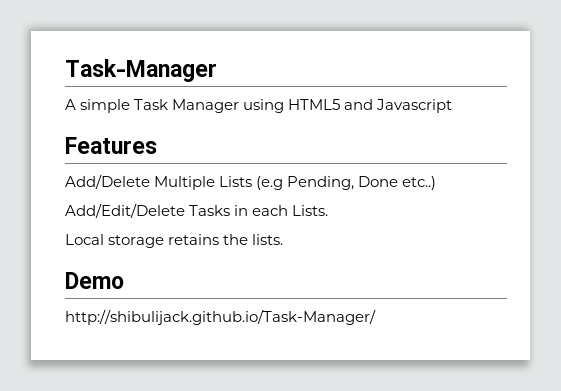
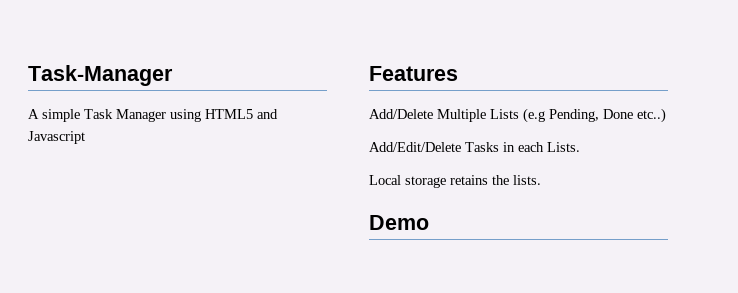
- http://shibulijack.github.io/Task-Manager/

